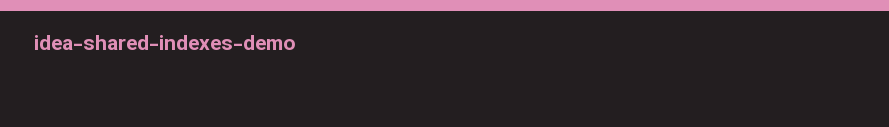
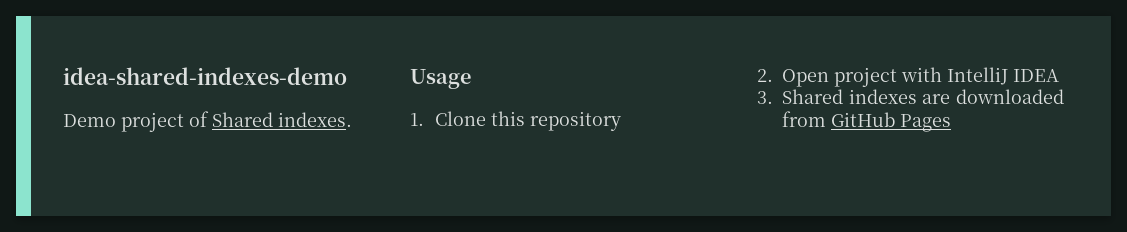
+ Demo project of Shared indexes.
+ Usage
+ 1. Clone this repository
+ 2. Open project with IntelliJ IDEA
+ 3. Shared indexes are downloaded from GitHub Pages

